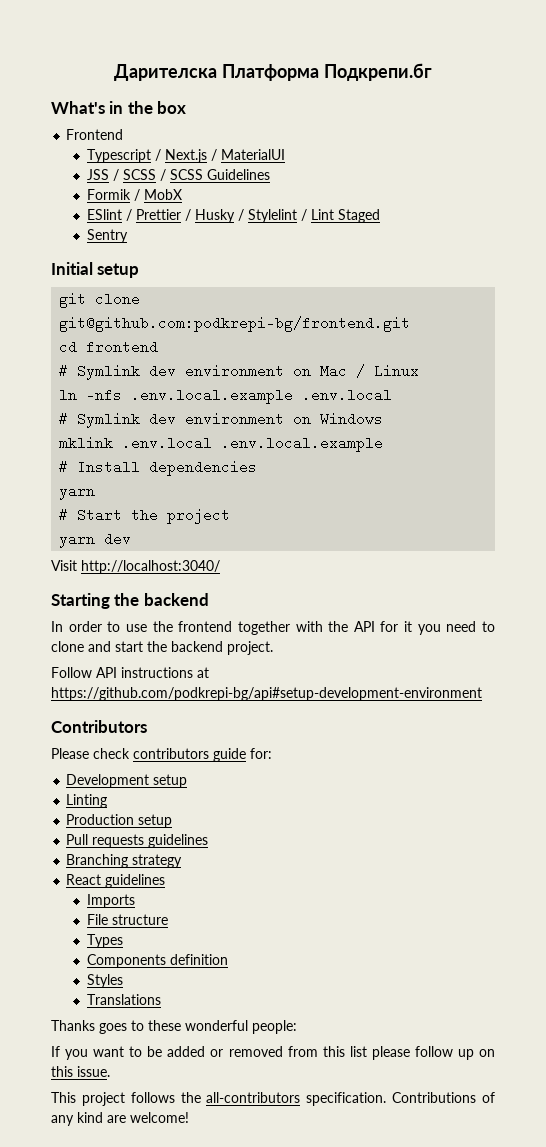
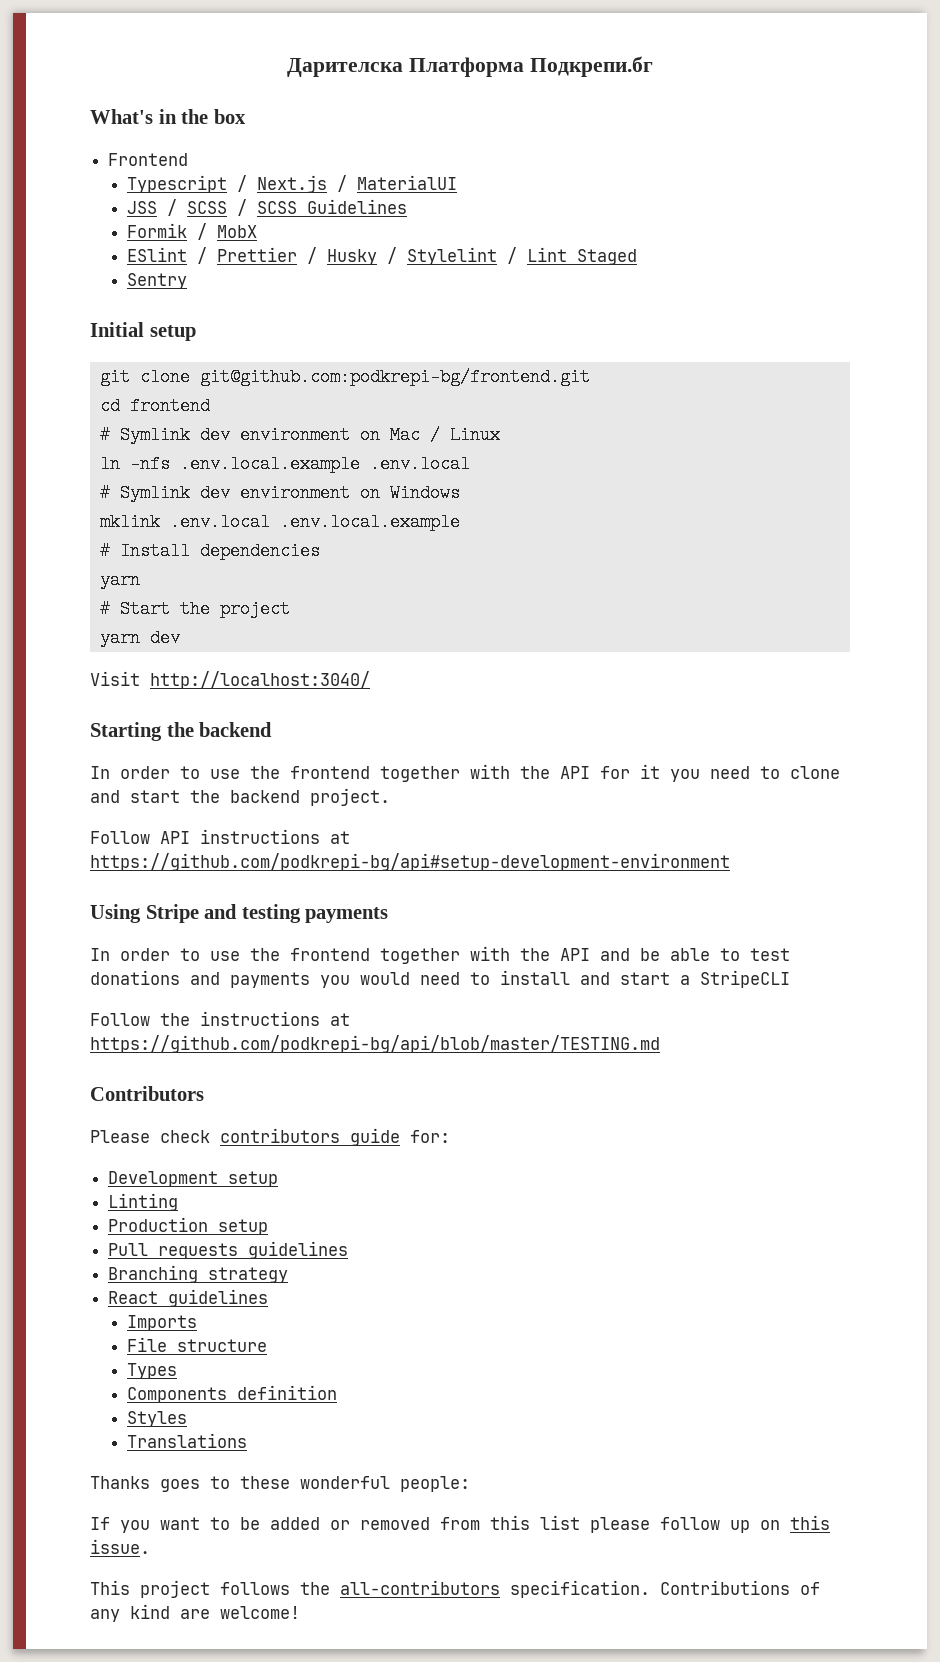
+ Using Stripe and testing payments
+ In order to use the frontend together with the API and be able to test donations and payments you would need to install and start a StripeCLI
+ Follow the instructions at https://github.com/podkrepi-bg/api/blob/master/TESTING.md

